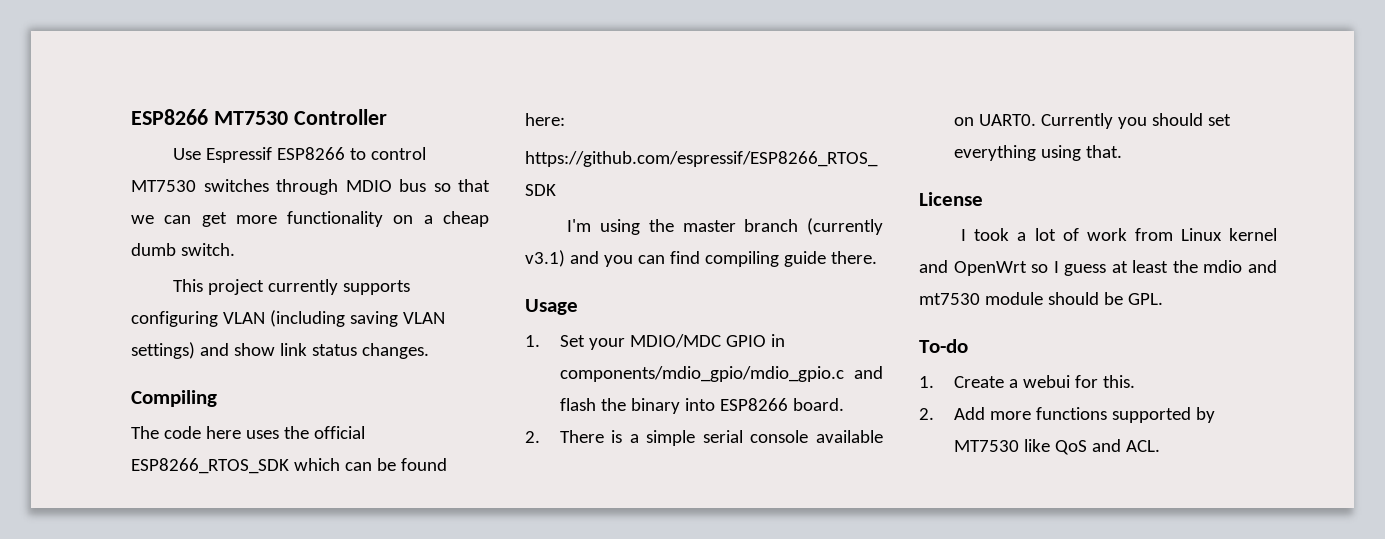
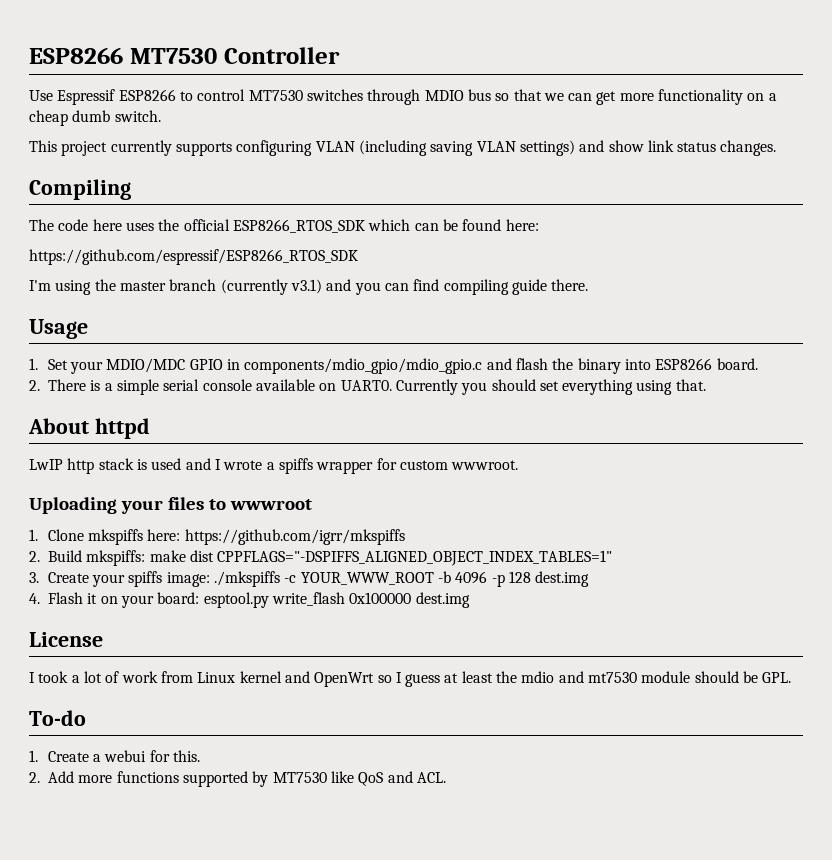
+ About httpd
+ LwIP http stack is used and I wrote a spiffs wrapper for custom wwwroot.
+ Uploading your files to wwwroot
+ 1. Clone mkspiffs here: https://github.com/igrr/mkspiffs
+ 2. Build mkspiffs: make dist CPPFLAGS="-DSPIFFS_ALIGNED_OBJECT_INDEX_TABLES=1"
+ 3. Create your spiffs image: ./mkspiffs -c YOUR_WWW_ROOT -b 4096 -p 128 dest.img
+ 4. Flash it on your board: esptool.py write_flash 0x100000 dest.img

